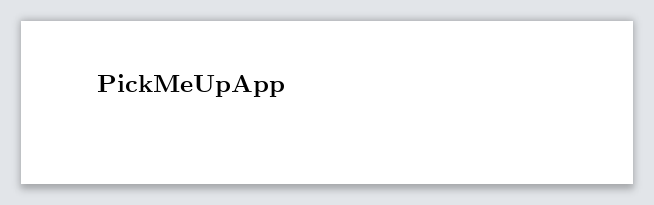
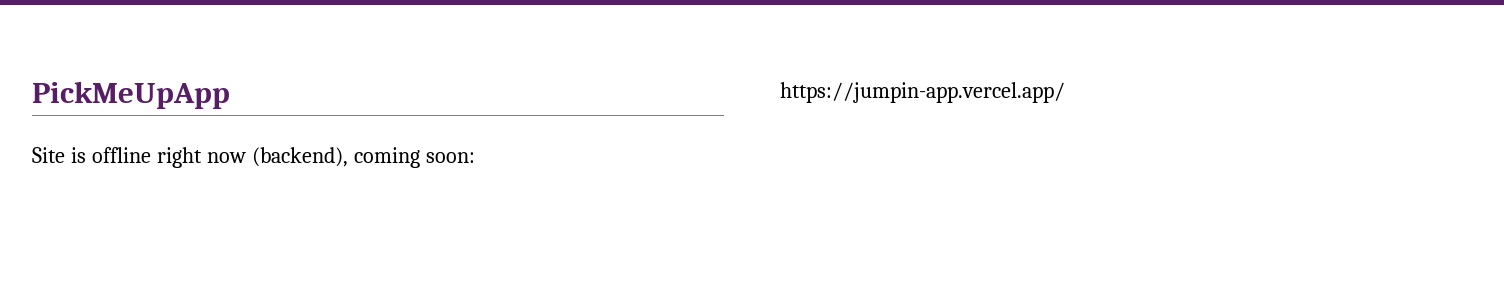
+ Site is offline right now (backend), coming soon: https://jumpin-app.vercel.app/

